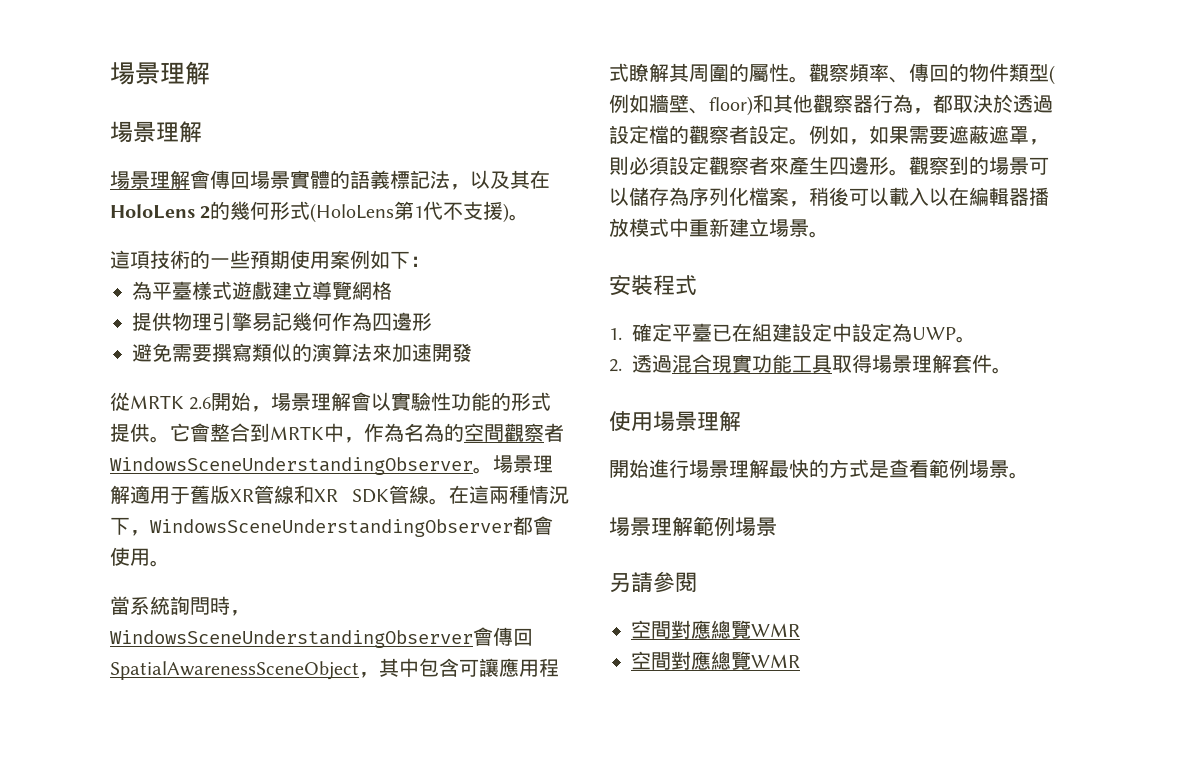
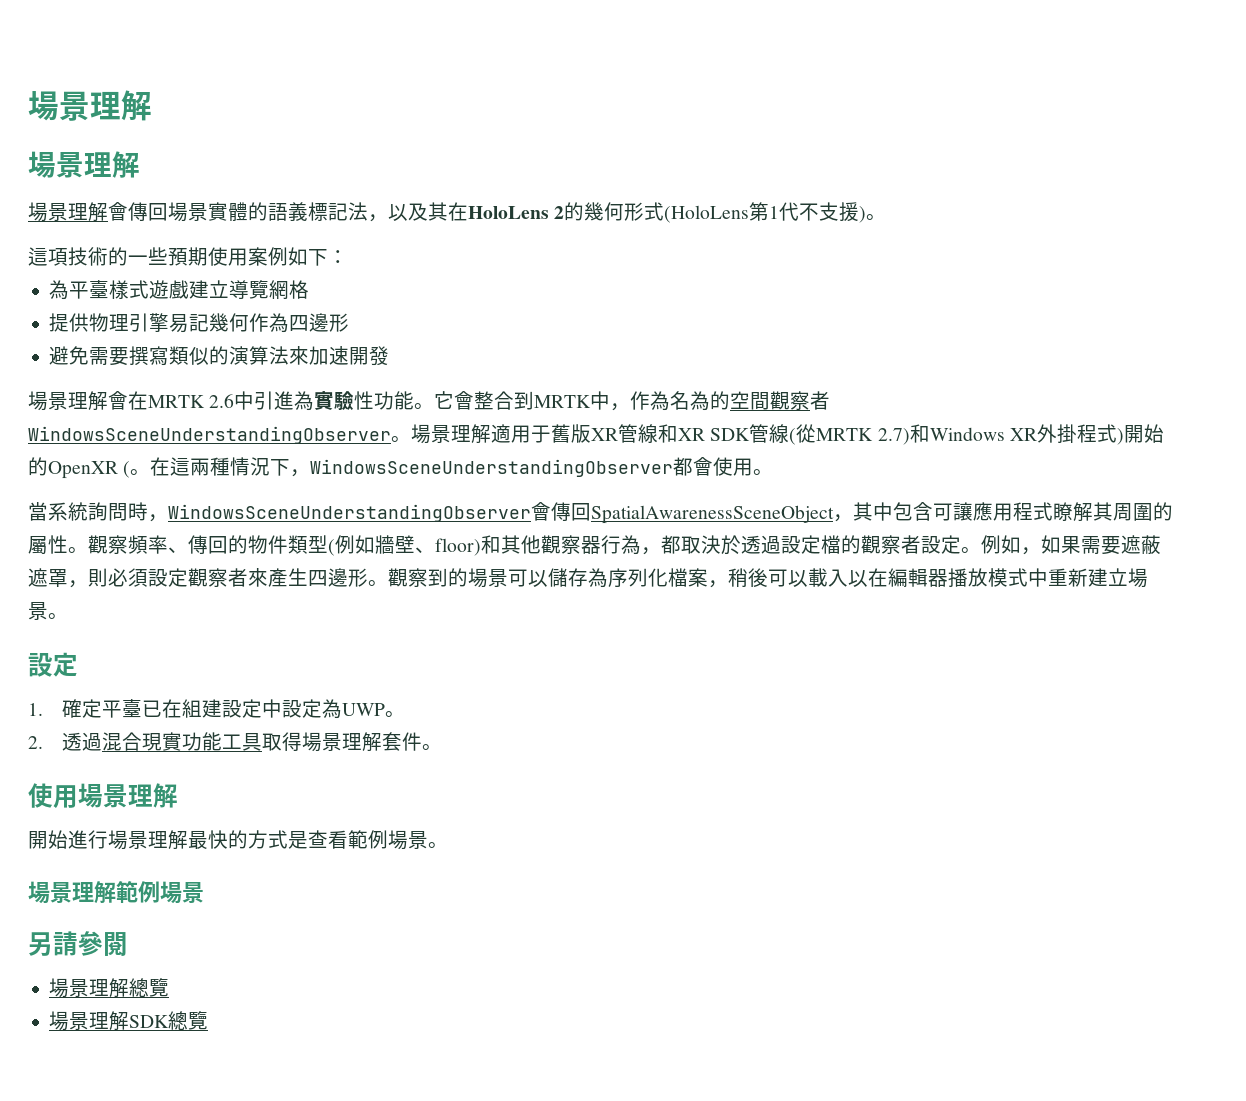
- 從MRTK 2.6開始，場景理解會以實驗性功能的形式提供。
+ 場景理解會在MRTK 2.6中引進為實驗性功能。
- 場景理解適用于舊版XR管線和XR SDK管線。
+ 場景理解適用于舊版XR管線和XR SDK管線(從MRTK 2.7)和Windows XR外掛程式)開始的OpenXR (。
  觀察到的場景可以儲存為序列化檔案，稍後可以載入以在編輯器播放模式中重新建立場景。
- 安裝程式
+ 設定
  另請參閱
- 空間對應總覽WMR
- 空間對應總覽WMR
+ 場景理解總覽
+ 場景理解SDK總覽

